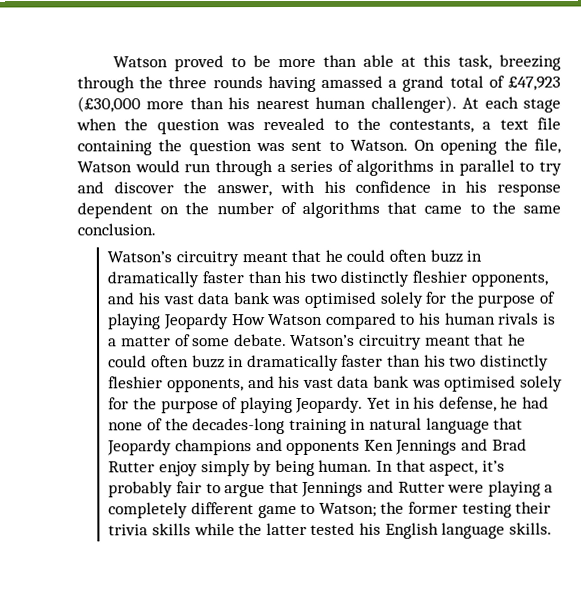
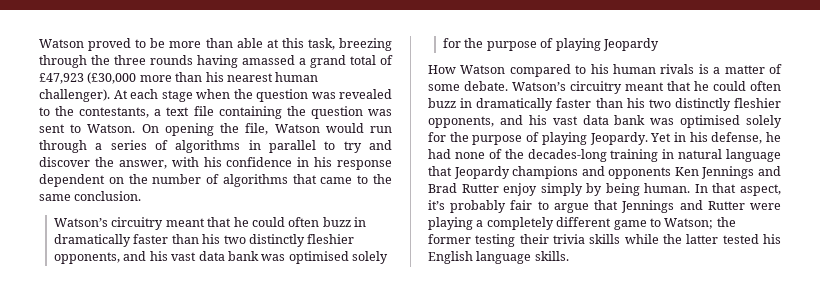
- Watson’s circuitry meant that he could often buzz in dramatically faster than his two distinctly fleshier opponents, and his vast data bank was optimised solely for the purpose of playing Jeopardy How Watson compared to his human rivals is a matter of some debate.
+ Watson’s circuitry meant that he could often buzz in dramatically faster than his two distinctly fleshier opponents, and his vast data bank was optimised solely for the purpose of playing Jeopardy
+ How Watson compared to his human rivals is a matter of some debate.

